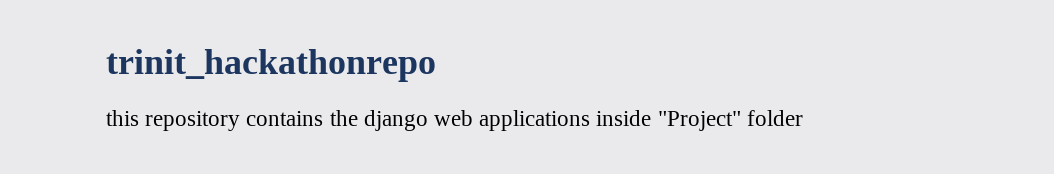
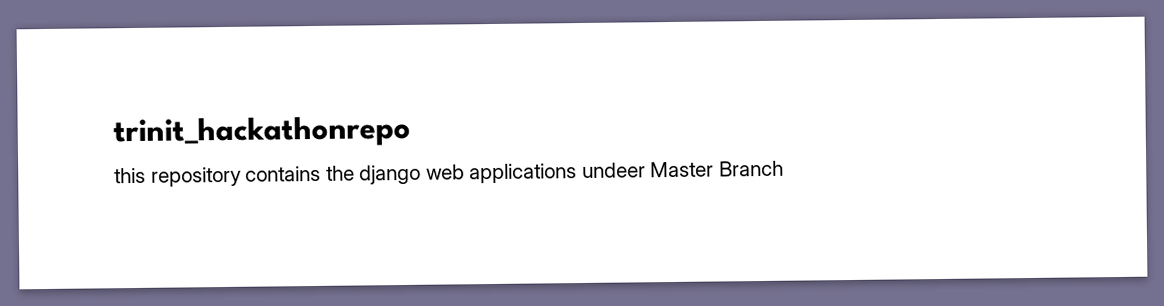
- this repository contains the django web applications inside "Project" folder
+ this repository contains the django web applications undeer Master Branch

